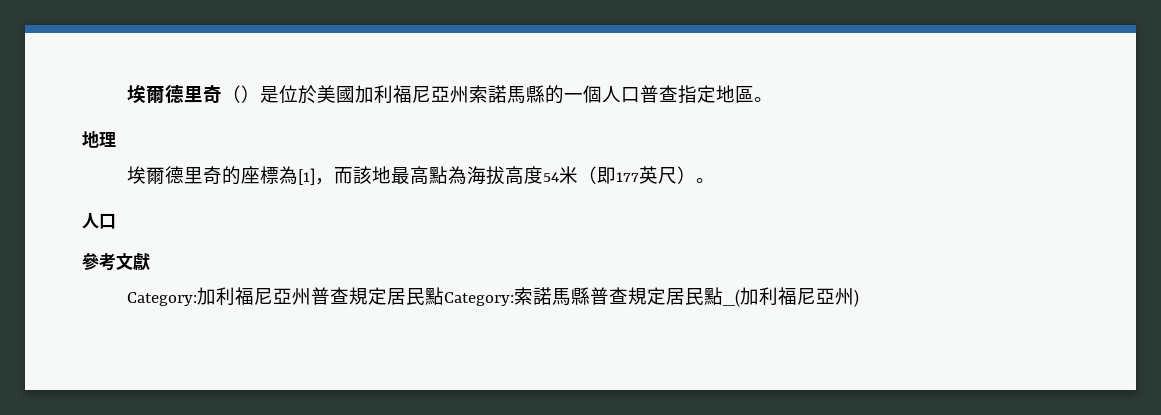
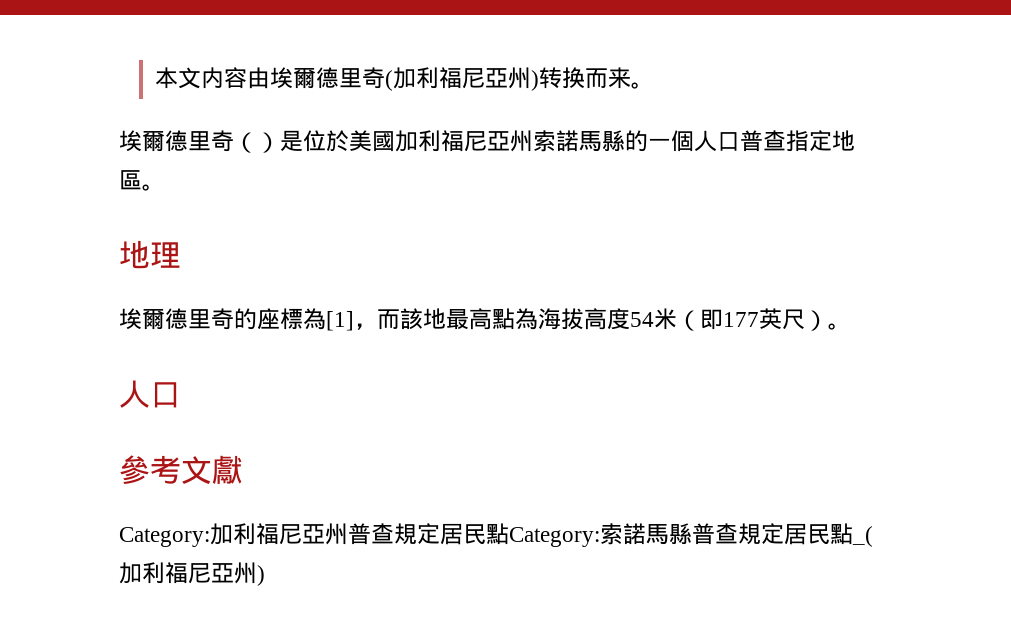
+ 本文内容由埃爾德里奇(加利福尼亞州)转换而来。

